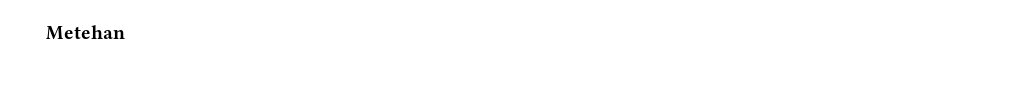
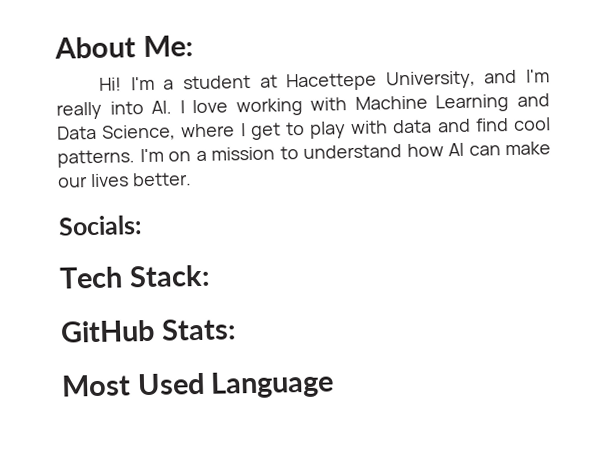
- Metehan
+ About Me:
+ Hi! I'm a student at Hacettepe University, and I'm really into AI. I love working with Machine Learning and Data Science, where I get to play with data and find cool patterns. I'm on a mission to understand how AI can make our lives better.
+ Socials:
+ Tech Stack:
+ GitHub Stats:
+ Most Used Language

